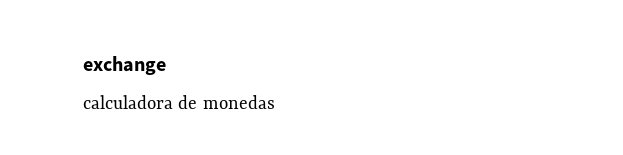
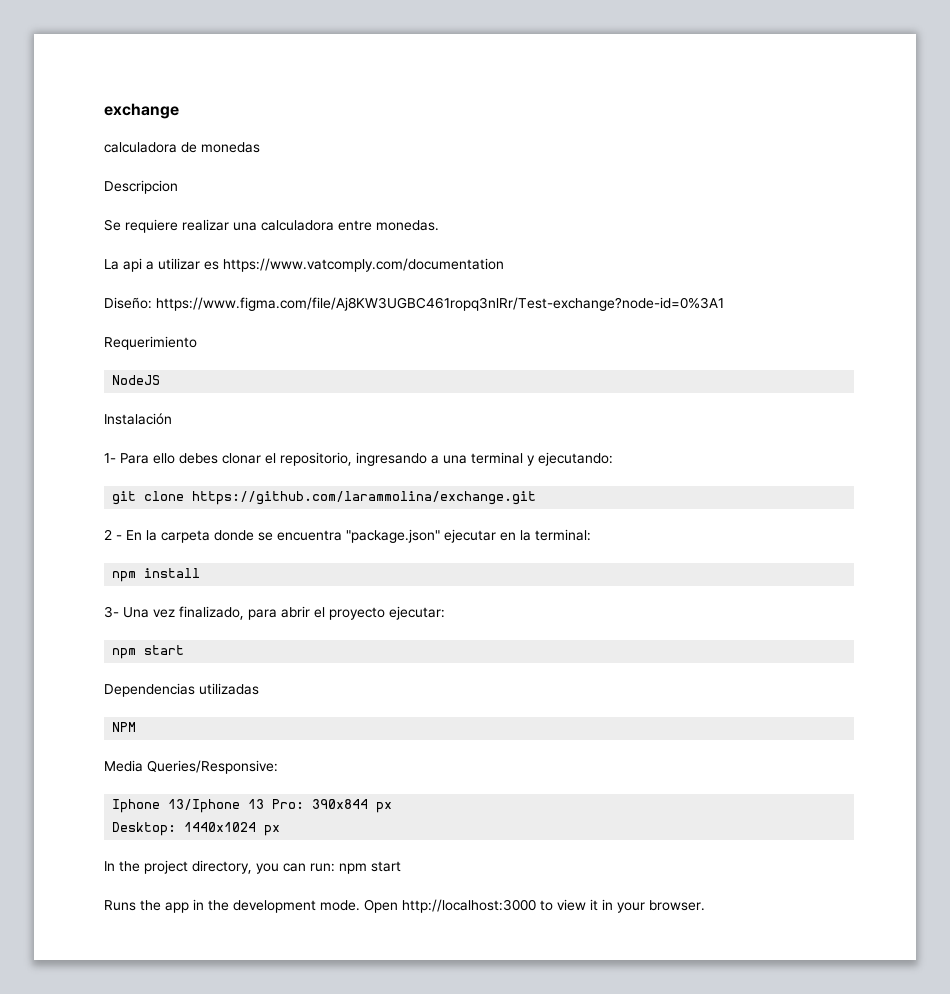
+ Descripcion
+ Se requiere realizar una calculadora entre monedas.
+ La api a utilizar es https://www.vatcomply.com/documentation
+ Diseño: https://www.figma.com/file/Aj8KW3UGBC461ropq3nlRr/Test-exchange?node-id=0%3A1
+ Requerimiento
+ NodeJS
+ Instalación
+ 1- Para ello debes clonar el repositorio, ingresando a una terminal y ejecutando:
+ git clone https://github.com/larammolina/exchange.git
+ 2 - En la carpeta donde se encuentra "package.json" ejecutar en la terminal:
+ npm install
+ 3- Una vez finalizado, para abrir el proyecto ejecutar:
+ npm start
+ Dependencias utilizadas
+ NPM
+ Media Queries/Responsive:
+ Iphone 13/Iphone 13 Pro: 390x844 px
+ Desktop: 1440x1024 px
+ In the project directory, you can run: npm start
+ Runs the app in the development mode. Open http://localhost:3000 to view it in your browser.

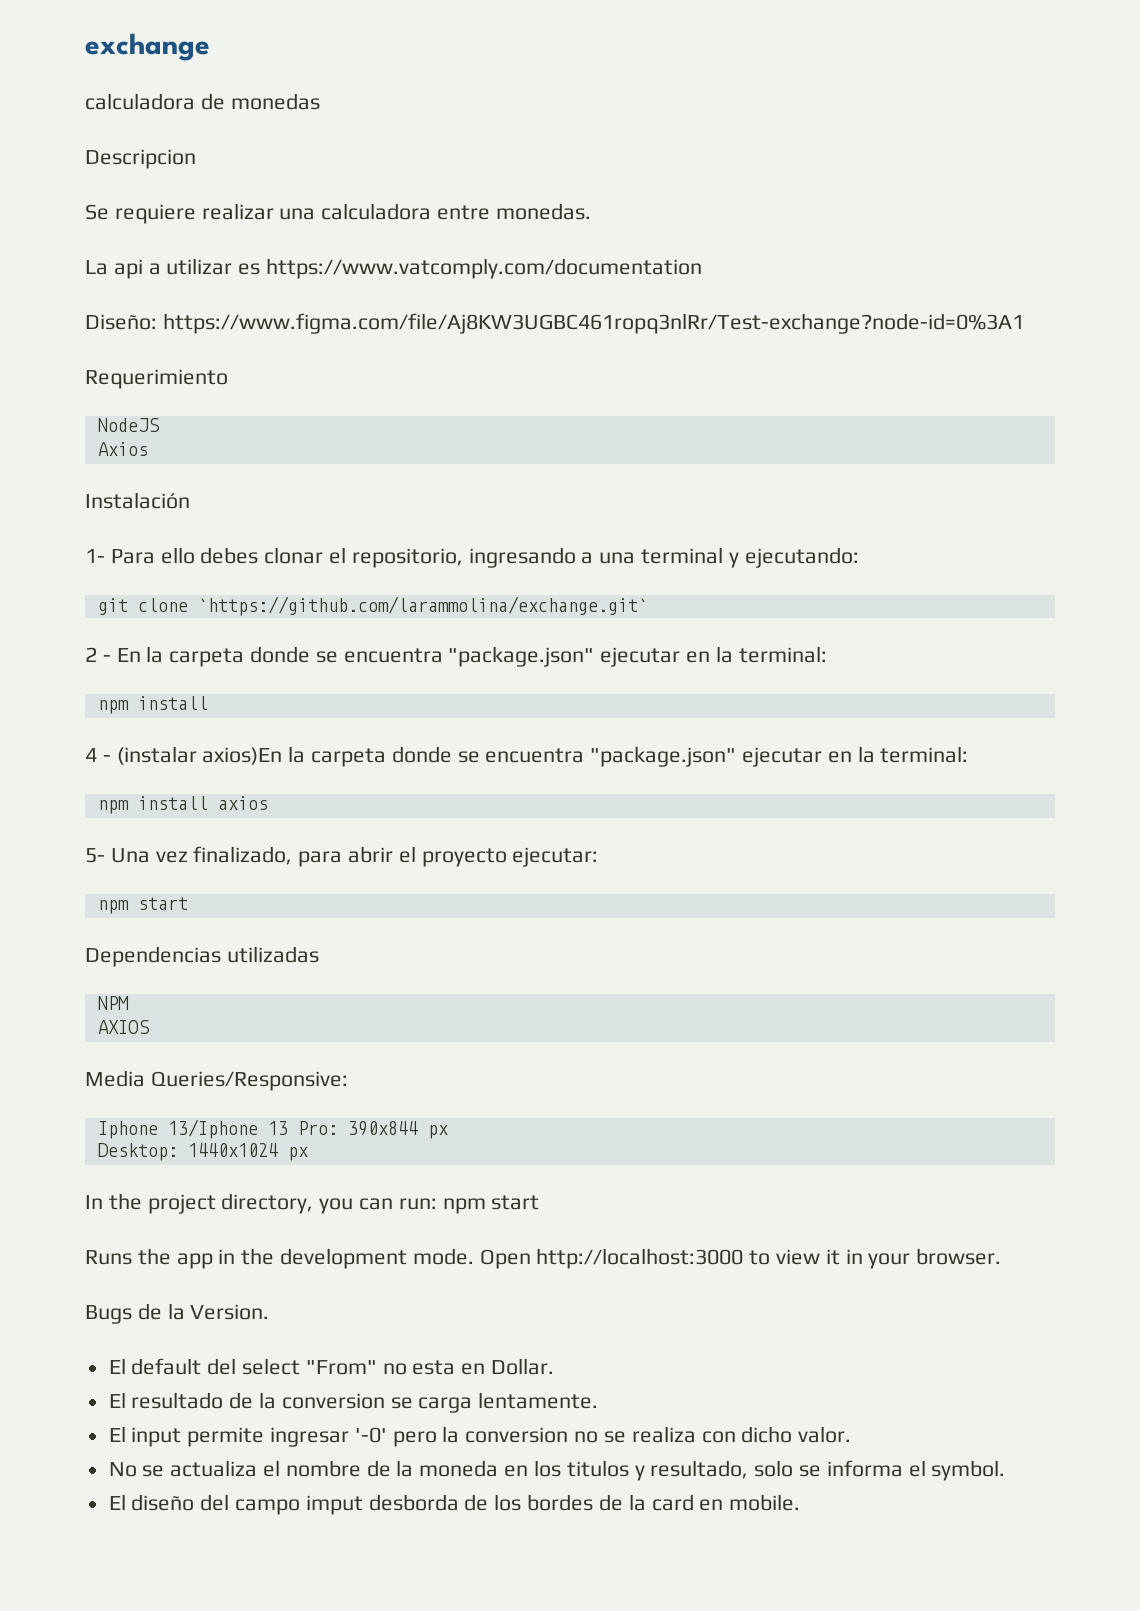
+ Axios
- git clone https://github.com/larammolina/exchange.git
+ git clone `https://github.com/larammolina/exchange.git`
- 3- Una vez finalizado, para abrir el proyecto ejecutar:
+ 4 - (instalar axios)En la carpeta donde se encuentra "package.json" ejecutar en la terminal:
+ npm install axios
+ 5- Una vez finalizado, para abrir el proyecto ejecutar:
+ AXIOS
+ Bugs de la Version.
+ El default del select "From" no esta en Dollar.
+ El resultado de la conversion se carga lentamente.
+ El input permite ingresar '-0' pero la conversion no se realiza con dicho valor.
+ No se actualiza el nombre de la moneda en los titulos y resultado, solo se informa el symbol.
+ El diseño del campo imput desborda de los bordes de la card en mobile.

